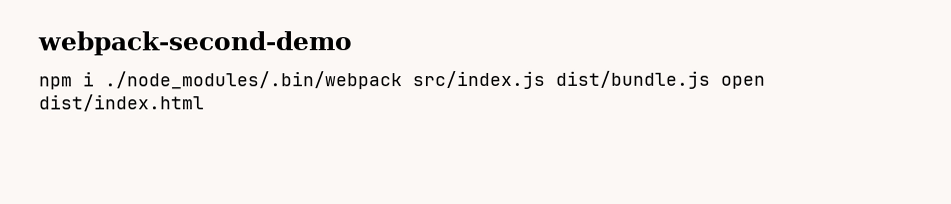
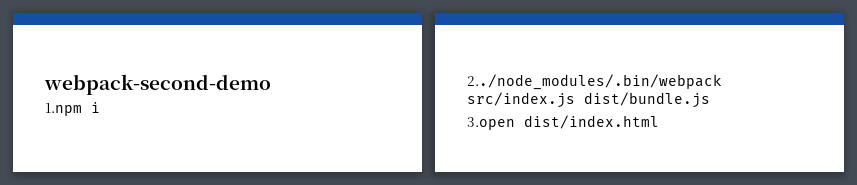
- npm i ./node_modules/.bin/webpack src/index.js dist/bundle.js open dist/index.html
+ 1.npm i
+ 2../node_modules/.bin/webpack src/index.js dist/bundle.js
+ 3.open dist/index.html

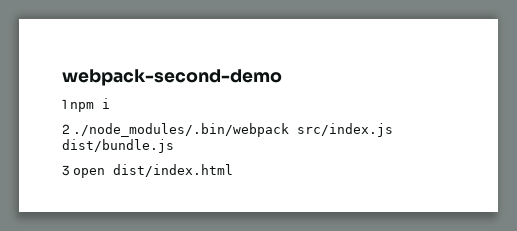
- 1.npm i
+ 1 npm i
- 2../node_modules/.bin/webpack src/index.js dist/bundle.js
+ 2 ./node_modules/.bin/webpack src/index.js dist/bundle.js
- 3.open dist/index.html
+ 3 open dist/index.html

